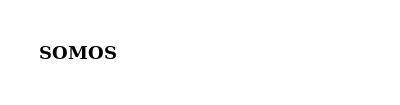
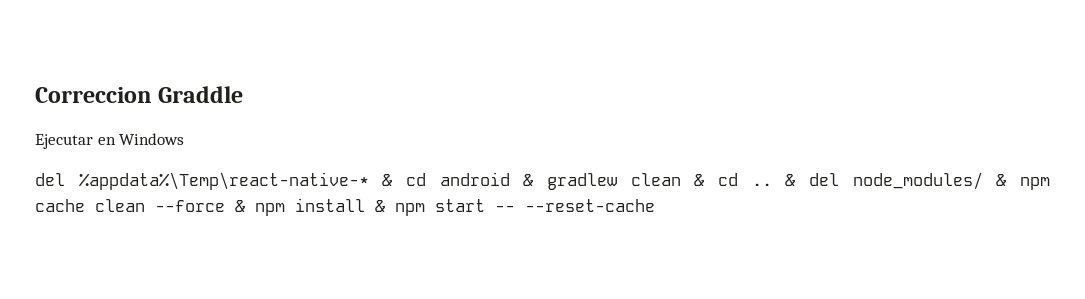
- SOMOS
+ Correccion Graddle
+ Ejecutar en Windows
+ del %appdata%\Temp\react-native-* & cd android & gradlew clean & cd .. & del node_modules/ & npm cache clean --force & npm install & npm start -- --reset-cache

